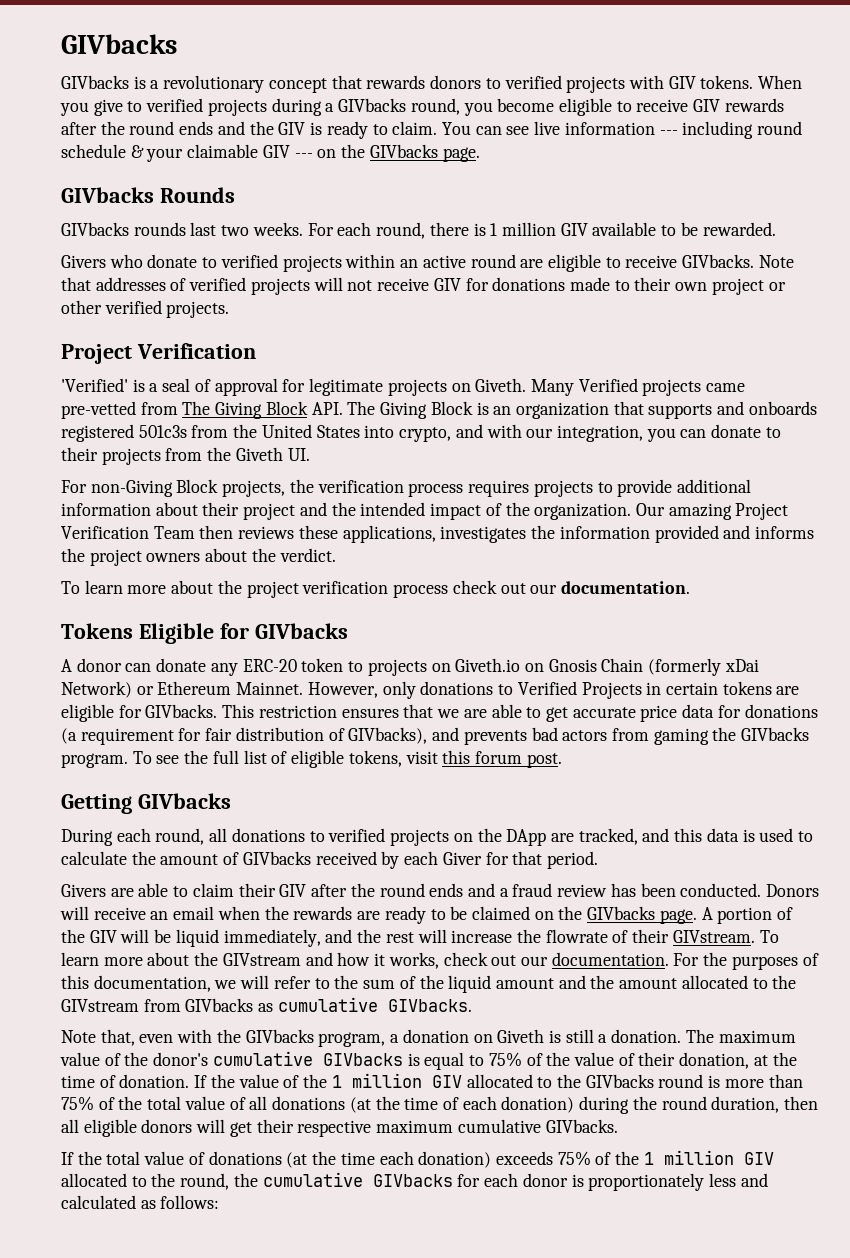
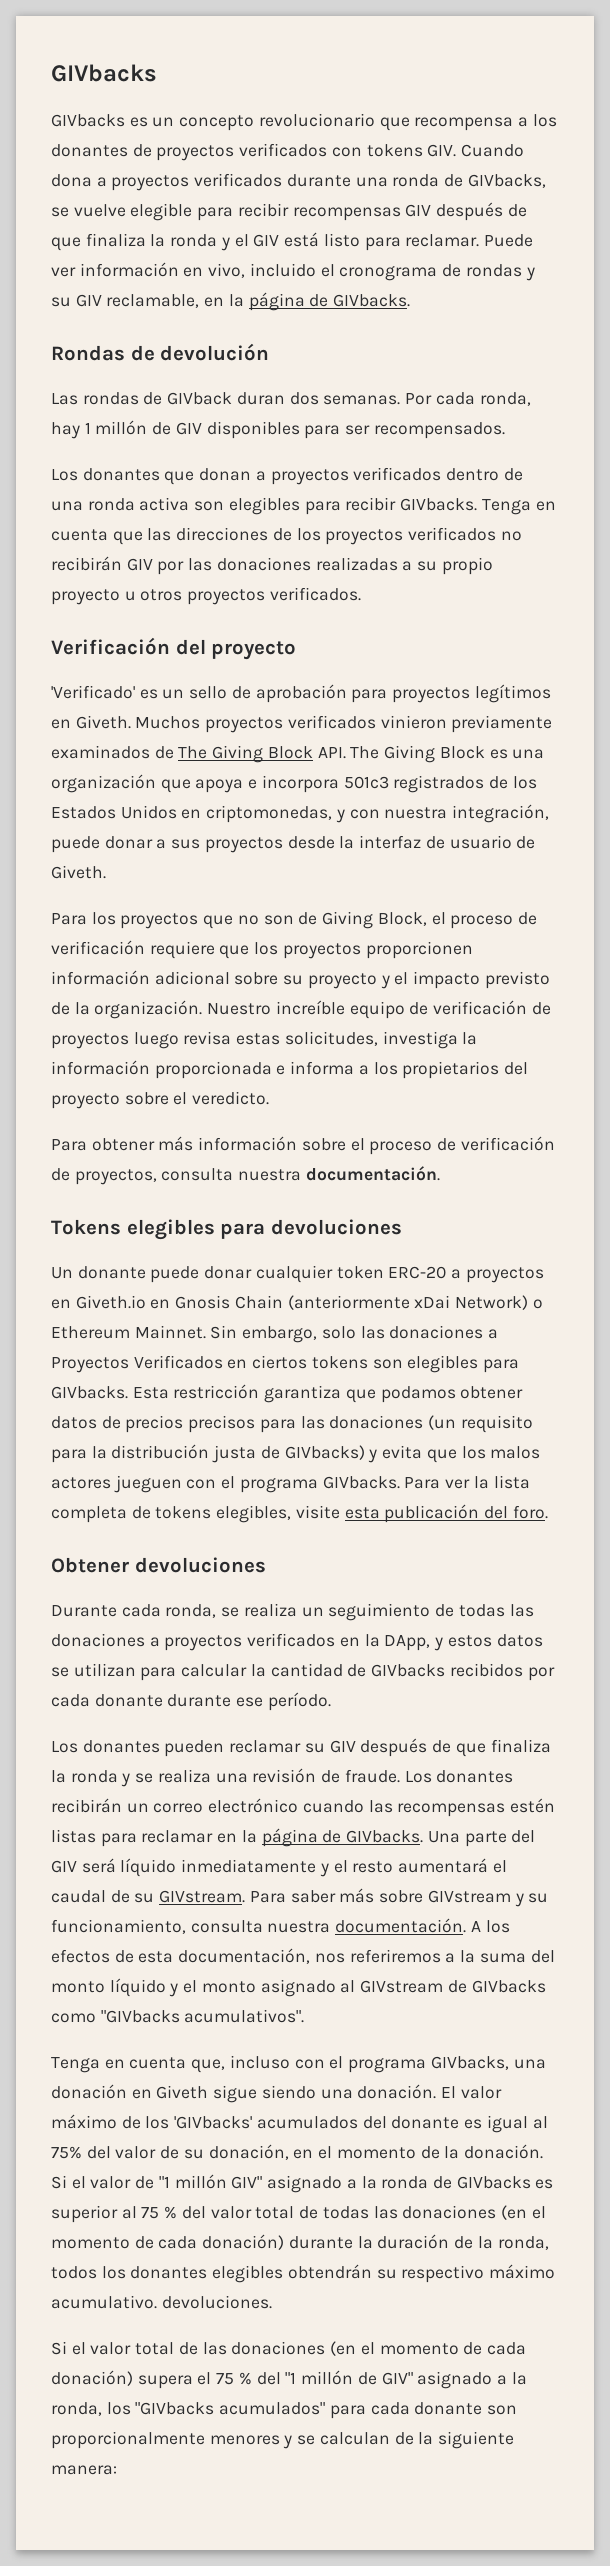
- GIVbacks is a revolutionary concept that rewards donors to verified projects with GIV tokens. When you give to verified projects during a GIVbacks round, you become eligible to receive GIV rewards after the round ends and the GIV is ready to claim. You can see live information --- including round schedule & your claimable GIV --- on the GIVbacks page.
- GIVbacks Rounds
- GIVbacks rounds last two weeks. For each round, there is 1 million GIV available to be rewarded.
- Givers who donate to verified projects within an active round are eligible to receive GIVbacks. Note that addresses of verified projects will not receive GIV for donations made to their own project or other verified projects.
- Project Verification
- 'Verified' is a seal of approval for legitimate projects on Giveth. Many Verified projects came pre-vetted from The Giving Block API. The Giving Block is an organization that supports and onboards registered 501c3s from the United States into crypto, and with our integration, you can donate to their projects from the Giveth UI.
- For non-Giving Block projects, the verification process requires projects to provide additional information about their project and the intended impact of the organization. Our amazing Project Verification Team then reviews these applications, investigates the information provided and informs the project owners about the verdict.
- To learn more about the project verification process check out our documentation.
- Tokens Eligible for GIVbacks
- A donor can donate any ERC-20 token to projects on Giveth.io on Gnosis Chain (formerly xDai Network) or Ethereum Mainnet.
+ GIVbacks es un concepto revolucionario que recompensa a los donantes de proyectos verificados con tokens GIV. Cuando dona a proyectos verificados durante una ronda de GIVbacks, se vuelve elegible para recibir recompensas GIV después de que finaliza la ronda y el GIV está listo para reclamar. Puede ver información en vivo, incluido el cronograma de rondas y su GIV reclamable, en la página de GIVbacks.
+ Rondas de devolución
+ Las rondas de GIVback duran dos semanas. Por cada ronda, hay 1 millón de GIV disponibles para ser recompensados.
+ Los donantes que donan a proyectos verificados dentro de una ronda activa son elegibles para recibir GIVbacks. Tenga en cuenta que las direcciones de los proyectos verificados no recibirán GIV por las donaciones realizadas a su propio proyecto u otros proyectos verificados.
+ Verificación del proyecto
+ 'Verificado' es un sello de aprobación para proyectos legítimos en Giveth. Muchos proyectos verificados vinieron previamente examinados de The Giving Block API. The Giving Block es una organización que apoya e incorpora 501c3 registrados de los Estados Unidos en criptomonedas, y con nuestra integración, puede donar a sus proyectos desde la interfaz de usuario de Giveth.
+ Para los proyectos que no son de Giving Block, el proceso de verificación requiere que los proyectos proporcionen información adicional sobre su proyecto y el impacto previsto de la organización. Nuestro increíble equipo de verificación de proyectos luego revisa estas solicitudes, investiga la información proporcionada e informa a los propietarios del proyecto sobre el veredicto.
+ Para obtener más información sobre el proceso de verificación de proyectos, consulta nuestra documentación.
+ Tokens elegibles para devoluciones
+ Un donante puede donar cualquier token ERC-20 a proyectos en Giveth.io en Gnosis Chain (anteriormente xDai Network) o Ethereum Mainnet.
- However, only donations to Verified Projects in certain tokens are eligible for GIVbacks. This restriction ensures that we are able to get accurate price data for donations (a requirement for fair distribution of GIVbacks), and prevents bad actors from gaming the GIVbacks program. To see the full list of eligible tokens, visit this forum post.
- Getting GIVbacks
- During each round, all donations to verified projects on the DApp are tracked, and this data is used to calculate the amount of GIVbacks received by each Giver for that period.
- Givers are able to claim their GIV after the round ends and a fraud review has been conducted. Donors will receive an email when the rewards are ready to be claimed on the GIVbacks page. A portion of the GIV will be liquid immediately, and the rest will increase the flowrate of their GIVstream. To learn more about the GIVstream and how it works, check out our documentation. For the purposes of this documentation, we will refer to the sum of the liquid amount and the amount allocated to the GIVstream from GIVbacks as cumulative GIVbacks.
- Note that, even with the GIVbacks program, a donation on Giveth is still a donation. The maximum value of the donor's cumulative GIVbacks is equal to 75% of the value of their donation, at the time of donation. If the value of the 1 million GIV allocated to the GIVbacks round is more than 75% of the total value of all donations (at the time of each donation) during the round duration, then all eligible donors will get their respective maximum cumulative GIVbacks.
- If the total value of donations (at the time each donation) exceeds 75% of the 1 million GIV allocated to the round, the cumulative GIVbacks for each donor is proportionately less and calculated as follows:
+ Sin embargo, solo las donaciones a Proyectos Verificados en ciertos tokens son elegibles para GIVbacks. Esta restricción garantiza que podamos obtener datos de precios precisos para las donaciones (un requisito para la distribución justa de GIVbacks) y evita que los malos actores jueguen con el programa GIVbacks. Para ver la lista completa de tokens elegibles, visite esta publicación del foro.
+ Obtener devoluciones
+ Durante cada ronda, se realiza un seguimiento de todas las donaciones a proyectos verificados en la DApp, y estos datos se utilizan para calcular la cantidad de GIVbacks recibidos por cada donante durante ese período.
+ Los donantes pueden reclamar su GIV después de que finaliza la ronda y se realiza una revisión de fraude. Los donantes recibirán un correo electrónico cuando las recompensas estén listas para reclamar en la página de GIVbacks. Una parte del GIV será líquido inmediatamente y el resto aumentará el caudal de su GIVstream. Para saber más sobre GIVstream y su funcionamiento, consulta nuestra documentación. A los efectos de esta documentación, nos referiremos a la suma del monto líquido y el monto asignado al GIVstream de GIVbacks como "GIVbacks acumulativos".
+ Tenga en cuenta que, incluso con el programa GIVbacks, una donación en Giveth sigue siendo una donación. El valor máximo de los 'GIVbacks' acumulados del donante es igual al 75% del valor de su donación, en el momento de la donación. Si el valor de "1 millón GIV" asignado a la ronda de GIVbacks es superior al 75 % del valor total de todas las donaciones (en el momento de cada donación) durante la duración de la ronda, todos los donantes elegibles obtendrán su respectivo máximo acumulativo. devoluciones.
+ Si el valor total de las donaciones (en el momento de cada donación) supera el 75 % del "1 millón de GIV" asignado a la ronda, los "GIVbacks acumulados" para cada donante son proporcionalmente menores y se calculan de la siguiente manera:

